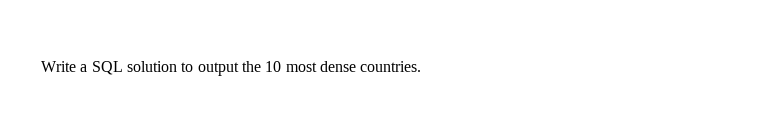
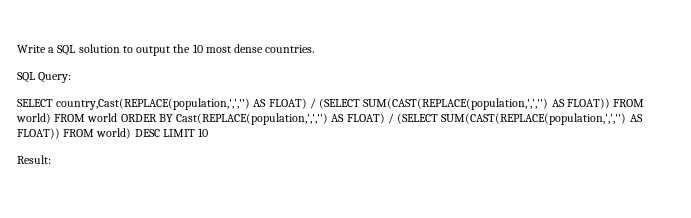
+ SQL Query:
+ SELECT country,Cast(REPLACE(population,',','') AS FLOAT) / (SELECT SUM(CAST(REPLACE(population,',','') AS FLOAT)) FROM world) FROM world ORDER BY Cast(REPLACE(population,',','') AS FLOAT) / (SELECT SUM(CAST(REPLACE(population,',','') AS FLOAT)) FROM world) DESC LIMIT 10
+ Result:

